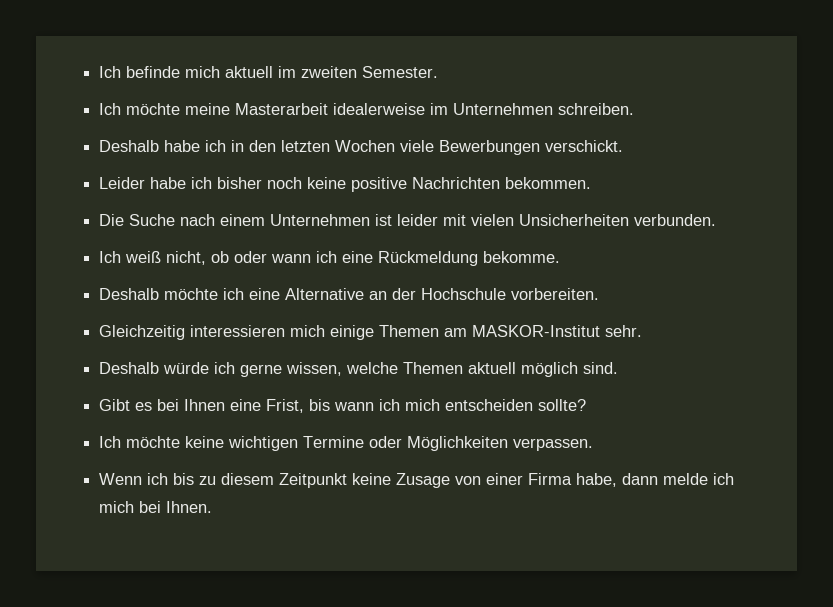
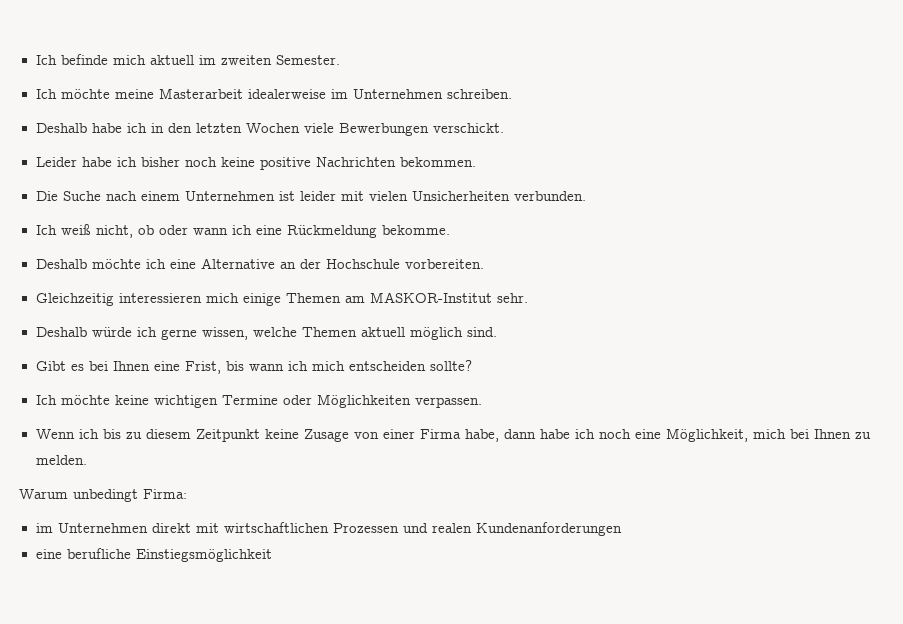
- Wenn ich bis zu diesem Zeitpunkt keine Zusage von einer Firma habe, dann melde ich mich bei Ihnen.
+ Wenn ich bis zu diesem Zeitpunkt keine Zusage von einer Firma habe, dann habe ich noch eine Möglichkeit, mich bei Ihnen zu melden.
+ Warum unbedingt Firma:
+ im Unternehmen direkt mit wirtschaftlichen Prozessen und realen Kundenanforderungen
+ eine berufliche Einstiegsmöglichkeit

